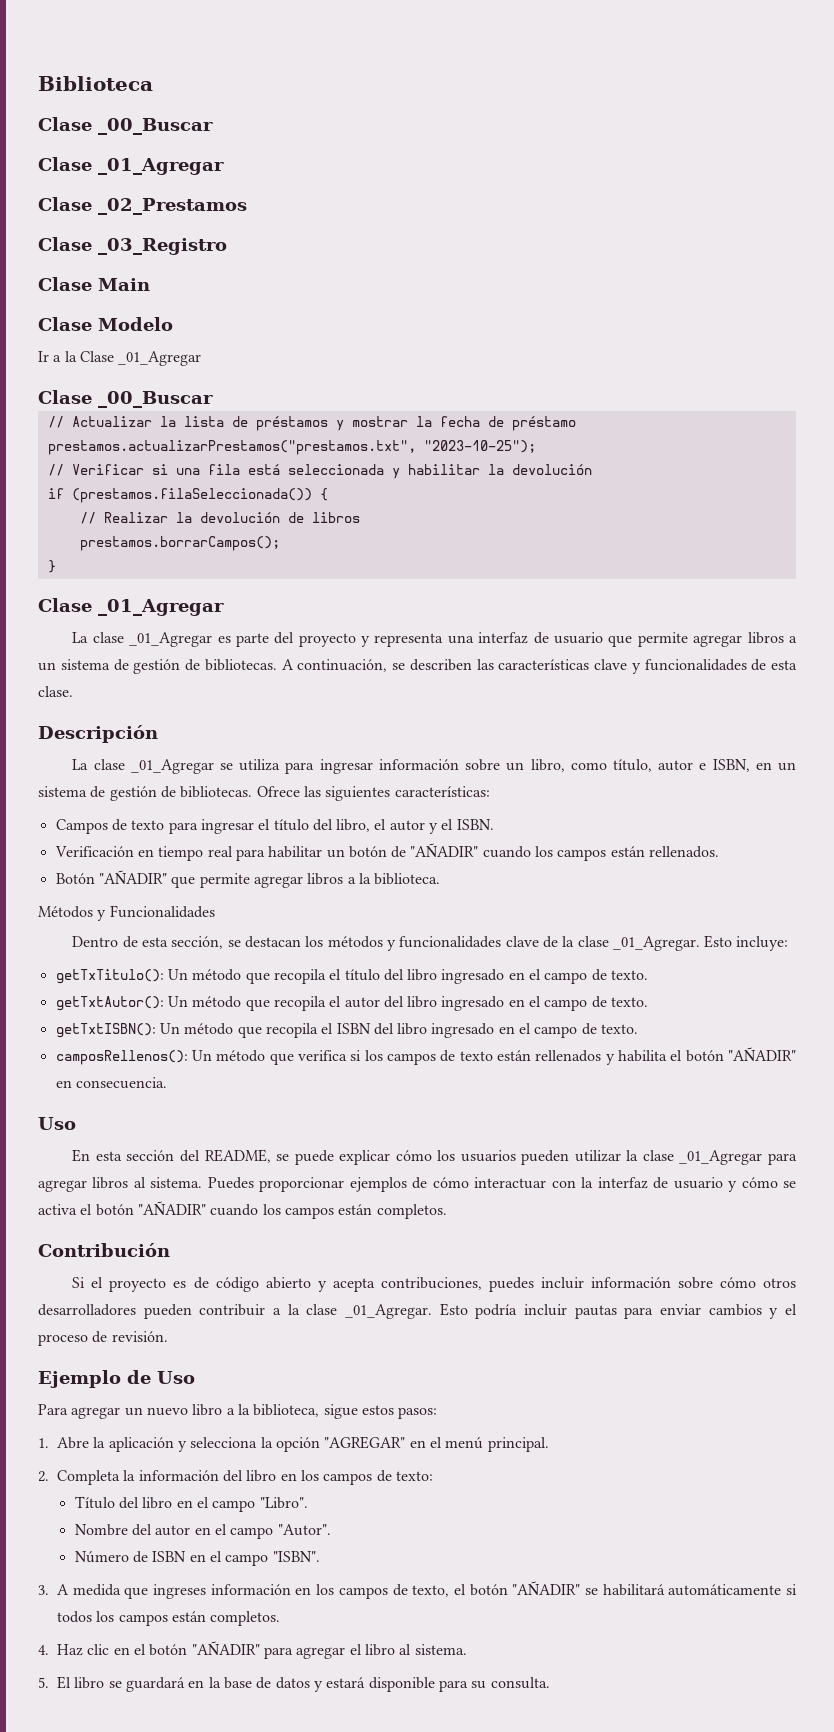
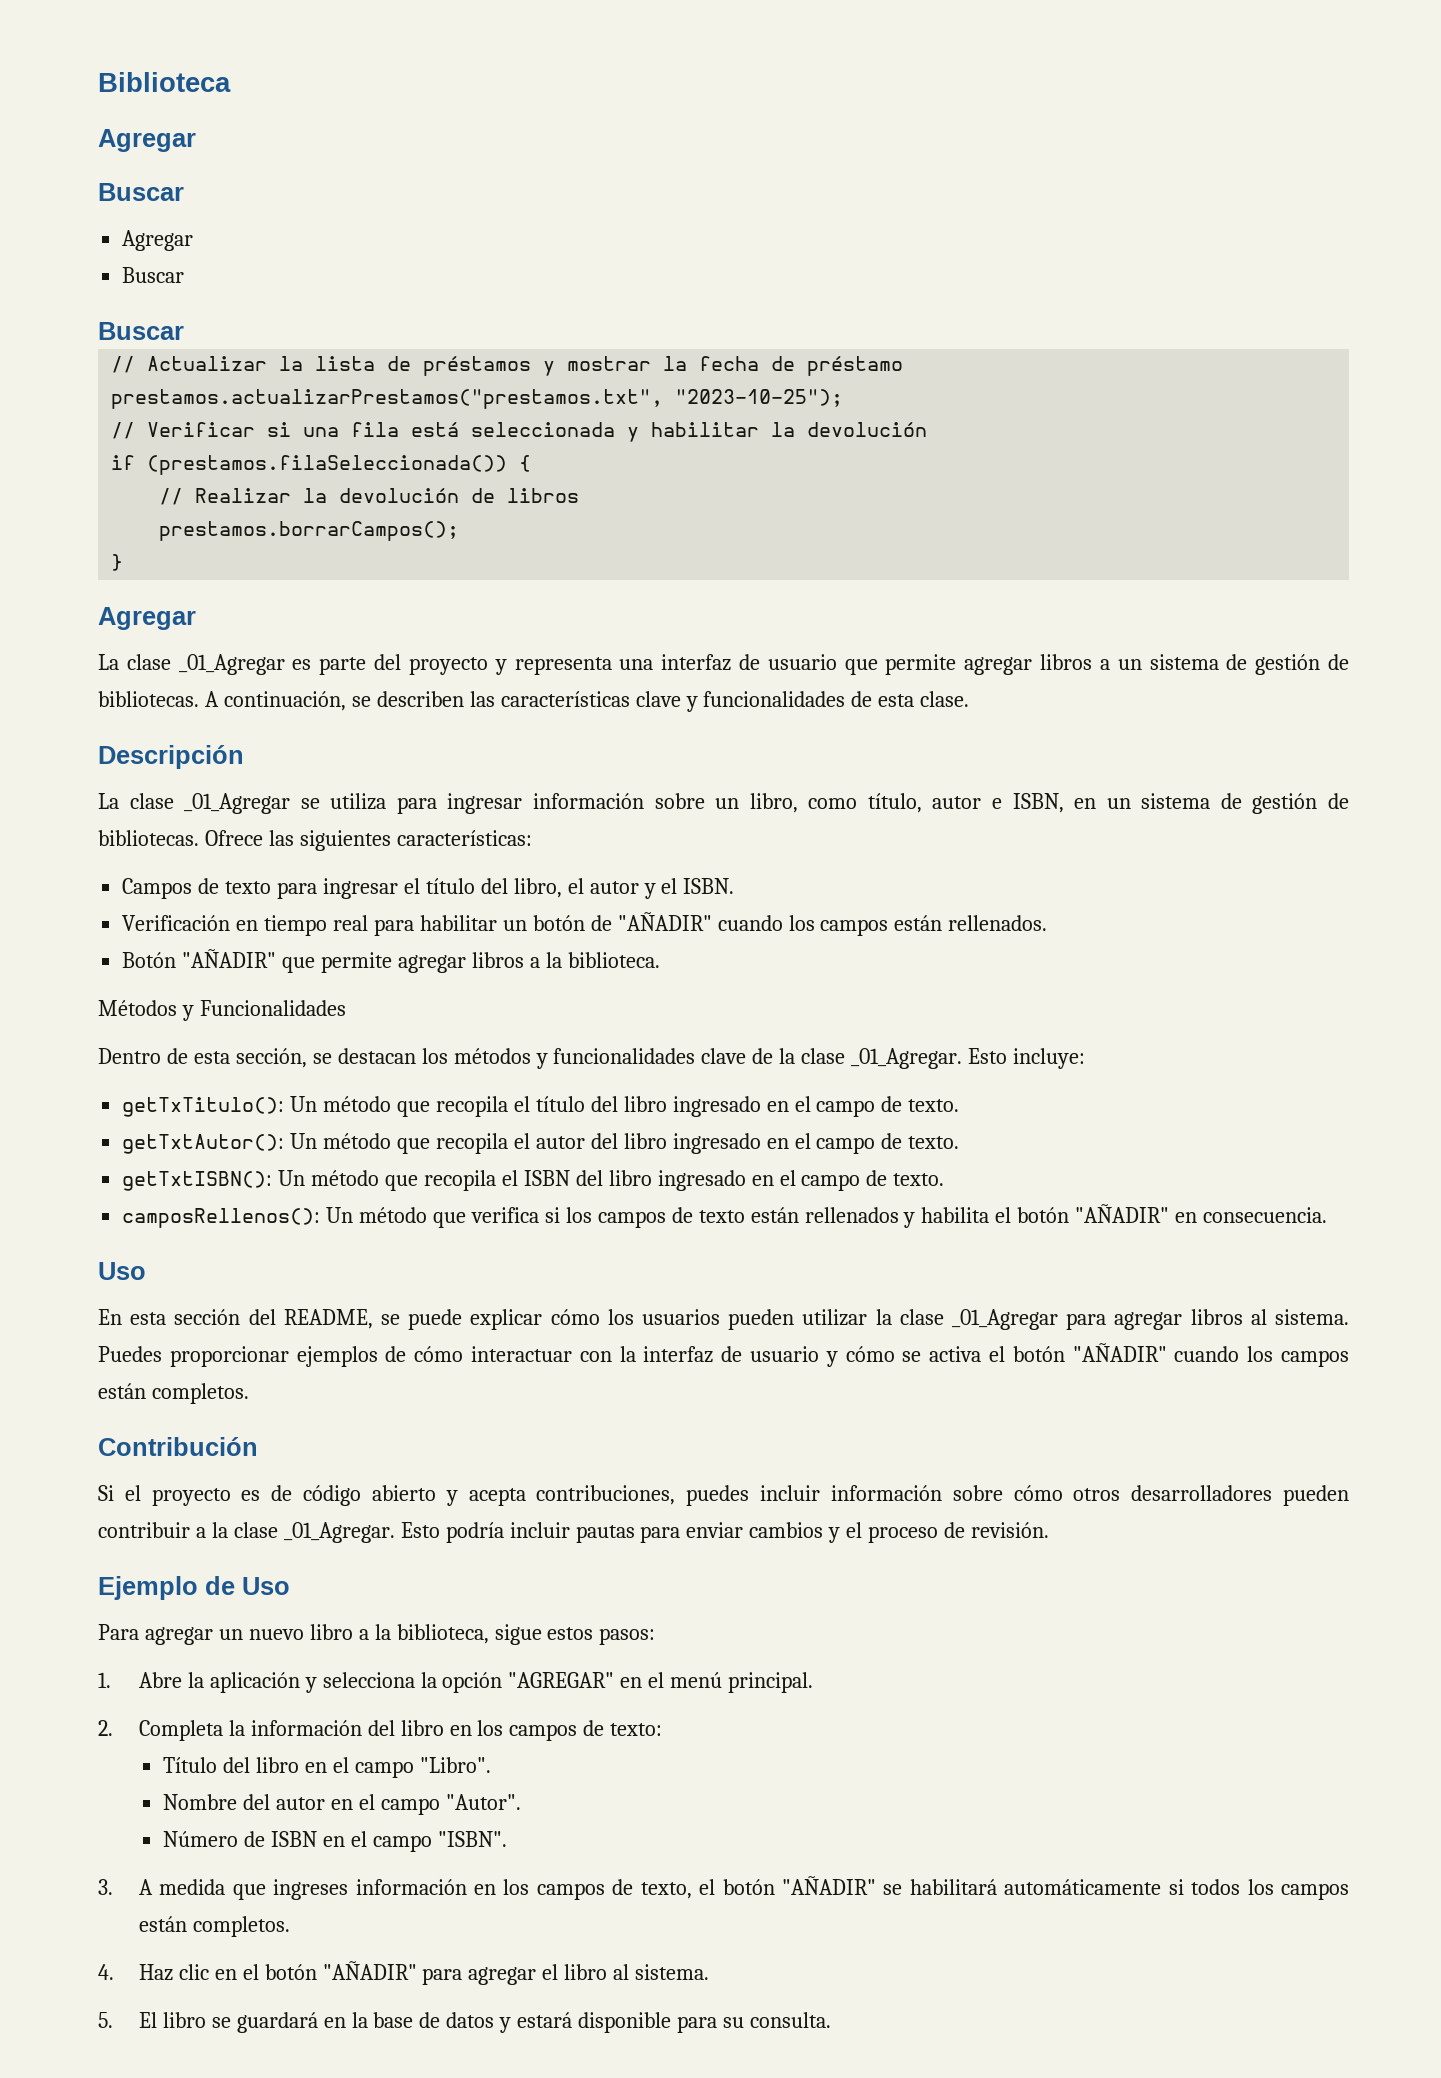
  Biblioteca
- Clase _00_Buscar
- Clase _01_Agregar
- Clase _02_Prestamos
- Clase _03_Registro
- Clase Main
- Clase Modelo
- Ir a la Clase _01_Agregar
- Clase _00_Buscar
+ Agregar
+ Buscar
+ Agregar
+ Buscar
+ Buscar
  }
- Clase _01_Agregar
+ Agregar

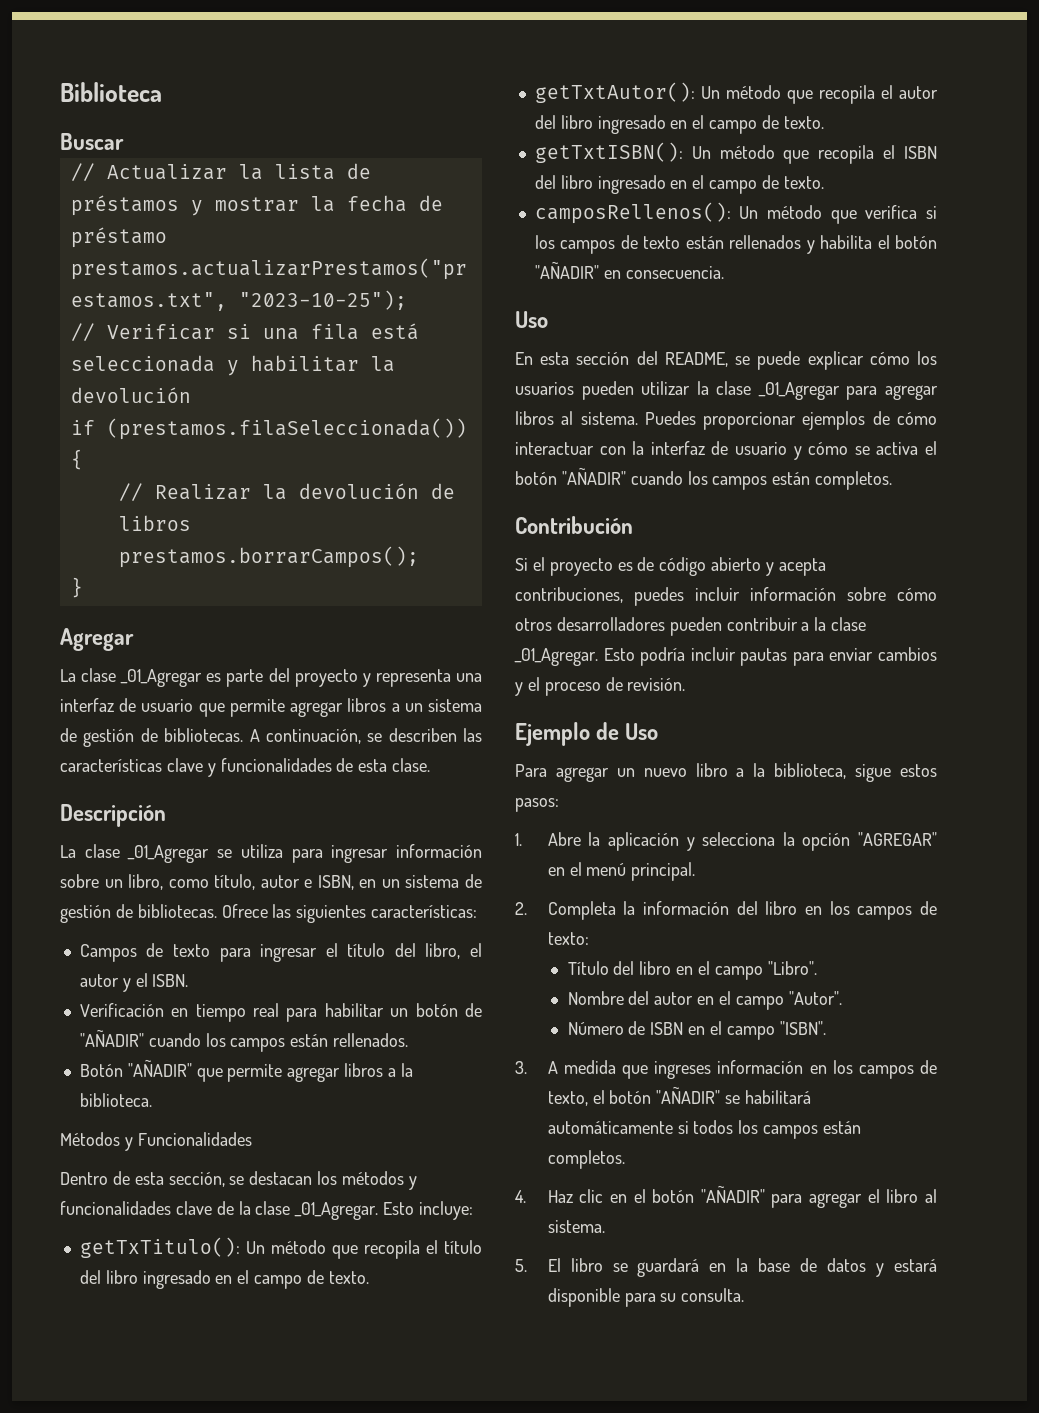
  Biblioteca
- Agregar
- Buscar
- Agregar
- Buscar

